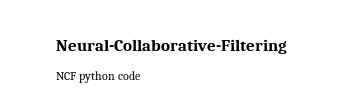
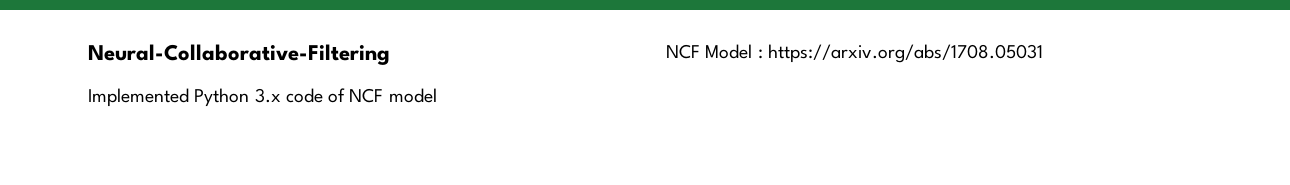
- NCF python code
+ Implemented Python 3.x code of NCF model
+ NCF Model : https://arxiv.org/abs/1708.05031

